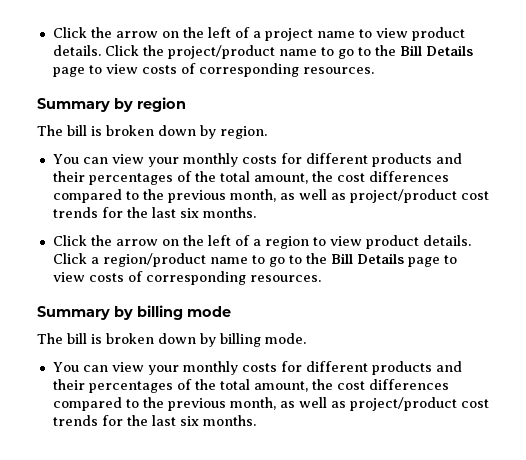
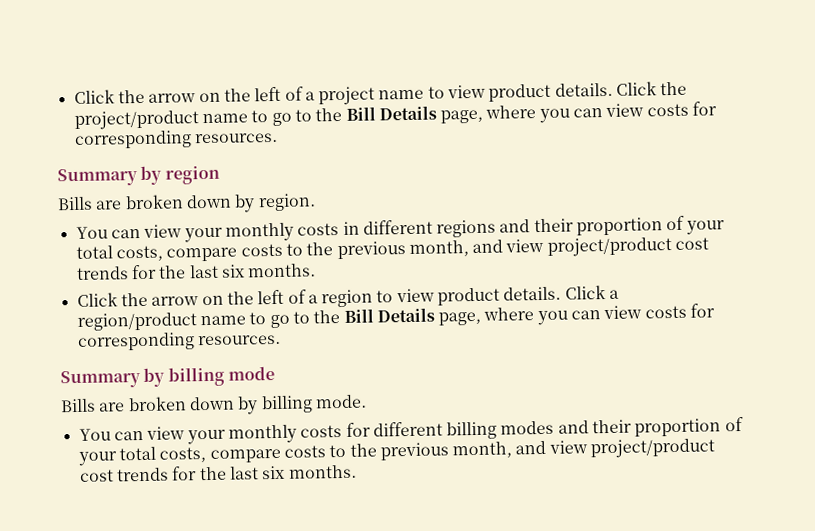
- Click the project/product name to go to the Bill Details page to view costs of corresponding resources.
+ Click the project/product name to go to the Bill Details page, where you can view costs for corresponding resources.
- The bill is broken down by region.
- You can view your monthly costs for different products and their percentages of the total amount, the cost differences compared to the previous month, as well as project/product cost trends for the last six months.
+ Bills are broken down by region.
+ You can view your monthly costs in different regions and their proportion of your total costs, compare costs to the previous month, and view project/product cost trends for the last six months.
- Click a region/product name to go to the Bill Details page to view costs of corresponding resources.
+ Click a region/product name to go to the Bill Details page, where you can view costs for corresponding resources.
- The bill is broken down by billing mode.
- You can view your monthly costs for different products and their percentages of the total amount, the cost differences compared to the previous month, as well as project/product cost trends for the last six months.
+ Bills are broken down by billing mode.
+ You can view your monthly costs for different billing modes and their proportion of your total costs, compare costs to the previous month, and view project/product cost trends for the last six months.

